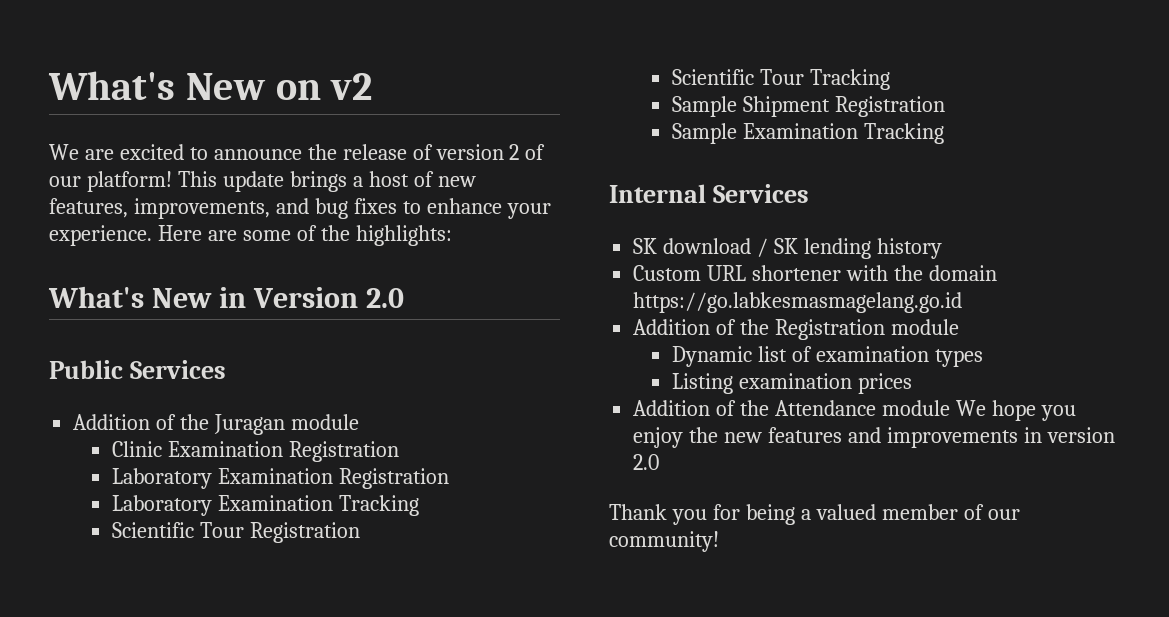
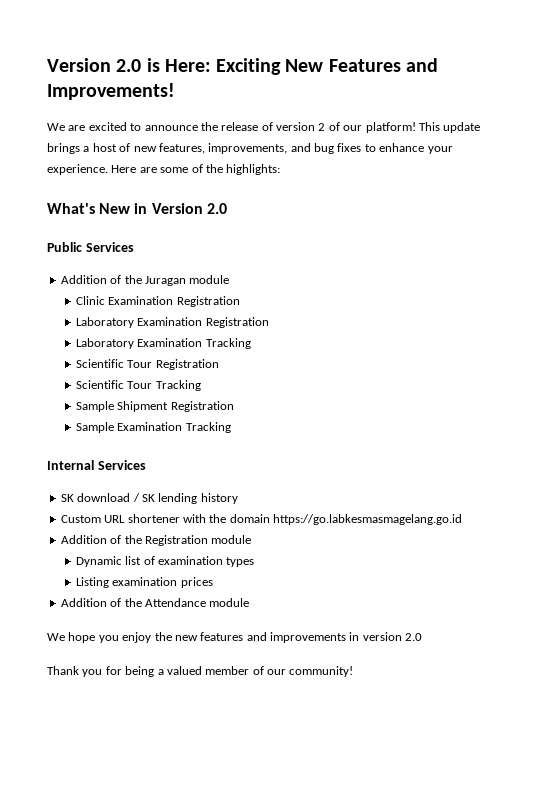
- What's New on v2
+ Version 2.0 is Here: Exciting New Features and Improvements!
- Addition of the Attendance module We hope you enjoy the new features and improvements in version 2.0
+ Addition of the Attendance module
+ We hope you enjoy the new features and improvements in version 2.0

